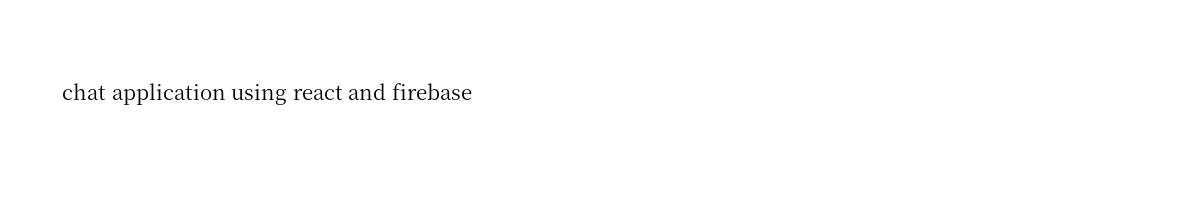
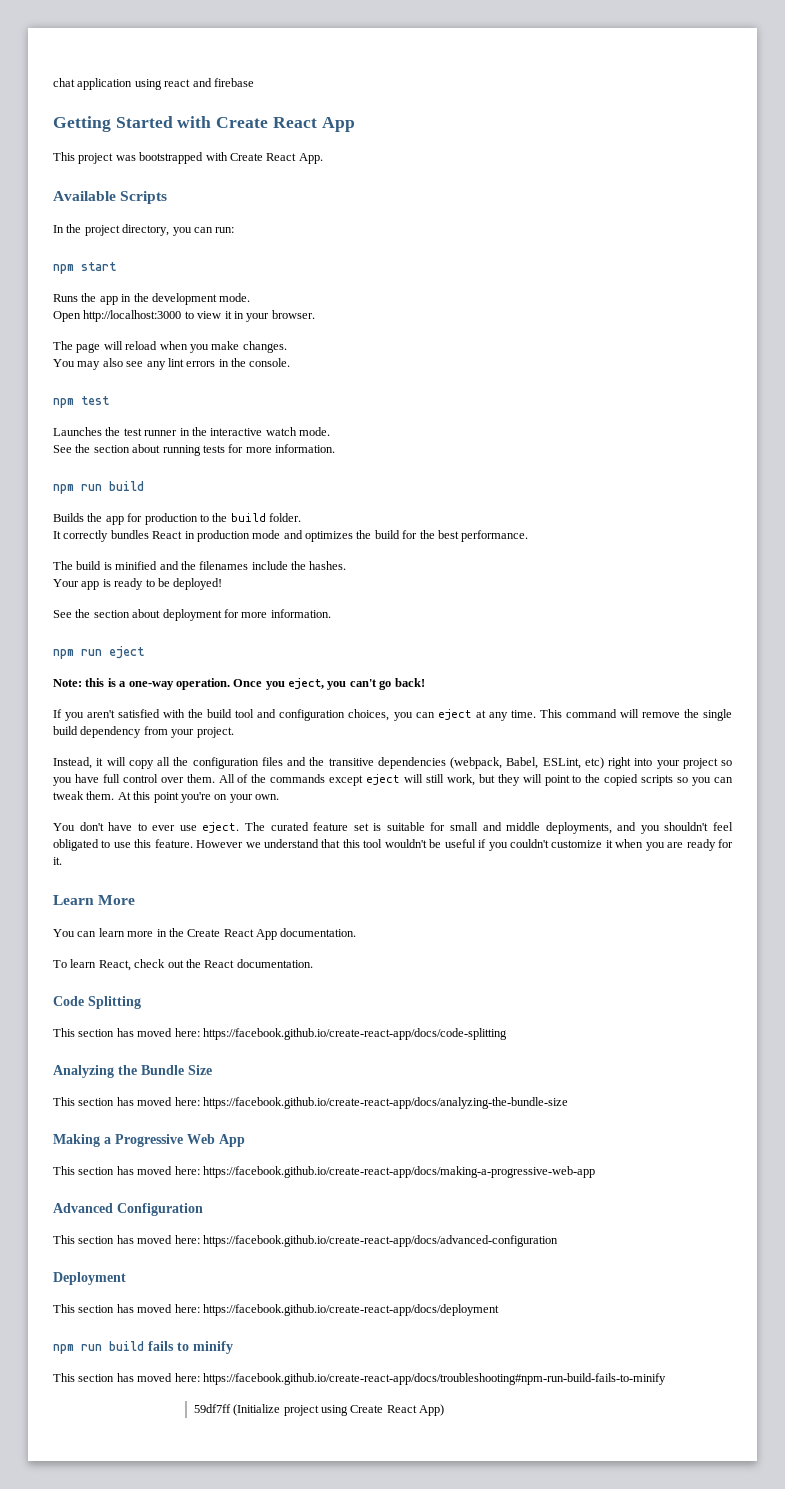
+ Getting Started with Create React App
+ This project was bootstrapped with Create React App.
+ Available Scripts
+ In the project directory, you can run:
+ npm start
+ Runs the app in the development mode.
+ Open http://localhost:3000 to view it in your browser.
+ The page will reload when you make changes.
+ You may also see any lint errors in the console.
+ npm test
+ Launches the test runner in the interactive watch mode.
+ See the section about running tests for more information.
+ npm run build
+ Builds the app for production to the build folder.
+ It correctly bundles React in production mode and optimizes the build for the best performance.
+ The build is minified and the filenames include the hashes.
+ Your app is ready to be deployed!
+ See the section about deployment for more information.
+ npm run eject
+ Note: this is a one-way operation. Once you eject, you can't go back!
+ If you aren't satisfied with the build tool and configuration choices, you can eject at any time. This command will remove the single build dependency from your project.
+ Instead, it will copy all the configuration files and the transitive dependencies (webpack, Babel, ESLint, etc) right into your project so you have full control over them. All of the commands except eject will still work, but they will point to the copied scripts so you can tweak them. At this point you're on your own.
+ You don't have to ever use eject. The curated feature set is suitable for small and middle deployments, and you shouldn't feel obligated to use this feature. However we understand that this tool wouldn't be useful if you couldn't customize it when you are ready for it.
+ Learn More
+ You can learn more in the Create React App documentation.
+ To learn React, check out the React documentation.
+ Code Splitting
+ This section has moved here: https://facebook.github.io/create-react-app/docs/code-splitting
+ Analyzing the Bundle Size
+ This section has moved here: https://facebook.github.io/create-react-app/docs/analyzing-the-bundle-size
+ Making a Progressive Web App
+ This section has moved here: https://facebook.github.io/create-react-app/docs/making-a-progressive-web-app
+ Advanced Configuration
+ This section has moved here: https://facebook.github.io/create-react-app/docs/advanced-configuration
+ Deployment
+ This section has moved here: https://facebook.github.io/create-react-app/docs/deployment
+ npm run build fails to minify
+ This section has moved here: https://facebook.github.io/create-react-app/docs/troubleshooting#npm-run-build-fails-to-minify
+ 59df7ff (Initialize project using Create React App)

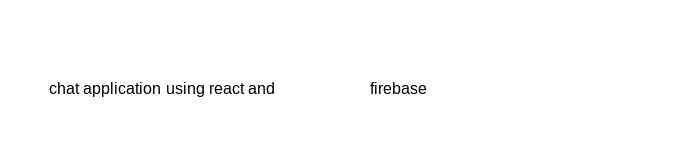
- Getting Started with Create React App
- This project was bootstrapped with Create React App.
- Available Scripts
- In the project directory, you can run:
- npm start
- Runs the app in the development mode.
- Open http://localhost:3000 to view it in your browser.
- The page will reload when you make changes.
- You may also see any lint errors in the console.
- npm test
- Launches the test runner in the interactive watch mode.
- See the section about running tests for more information.
- npm run build
- Builds the app for production to the build folder.
- It correctly bundles React in production mode and optimizes the build for the best performance.
- The build is minified and the filenames include the hashes.
- Your app is ready to be deployed!
- See the section about deployment for more information.
- npm run eject
- Note: this is a one-way operation. Once you eject, you can't go back!
- If you aren't satisfied with the build tool and configuration choices, you can eject at any time. This command will remove the single build dependency from your project.
- Instead, it will copy all the configuration files and the transitive dependencies (webpack, Babel, ESLint, etc) right into your project so you have full control over them. All of the commands except eject will still work, but they will point to the copied scripts so you can tweak them. At this point you're on your own.
- You don't have to ever use eject. The curated feature set is suitable for small and middle deployments, and you shouldn't feel obligated to use this feature. However we understand that this tool wouldn't be useful if you couldn't customize it when you are ready for it.
- Learn More
- You can learn more in the Create React App documentation.
- To learn React, check out the React documentation.
- Code Splitting
- This section has moved here: https://facebook.github.io/create-react-app/docs/code-splitting
- Analyzing the Bundle Size
- This section has moved here: https://facebook.github.io/create-react-app/docs/analyzing-the-bundle-size
- Making a Progressive Web App
- This section has moved here: https://facebook.github.io/create-react-app/docs/making-a-progressive-web-app
- Advanced Configuration
- This section has moved here: https://facebook.github.io/create-react-app/docs/advanced-configuration
- Deployment
- This section has moved here: https://facebook.github.io/create-react-app/docs/deployment
- npm run build fails to minify
- This section has moved here: https://facebook.github.io/create-react-app/docs/troubleshooting#npm-run-build-fails-to-minify
- 59df7ff (Initialize project using Create React App)

